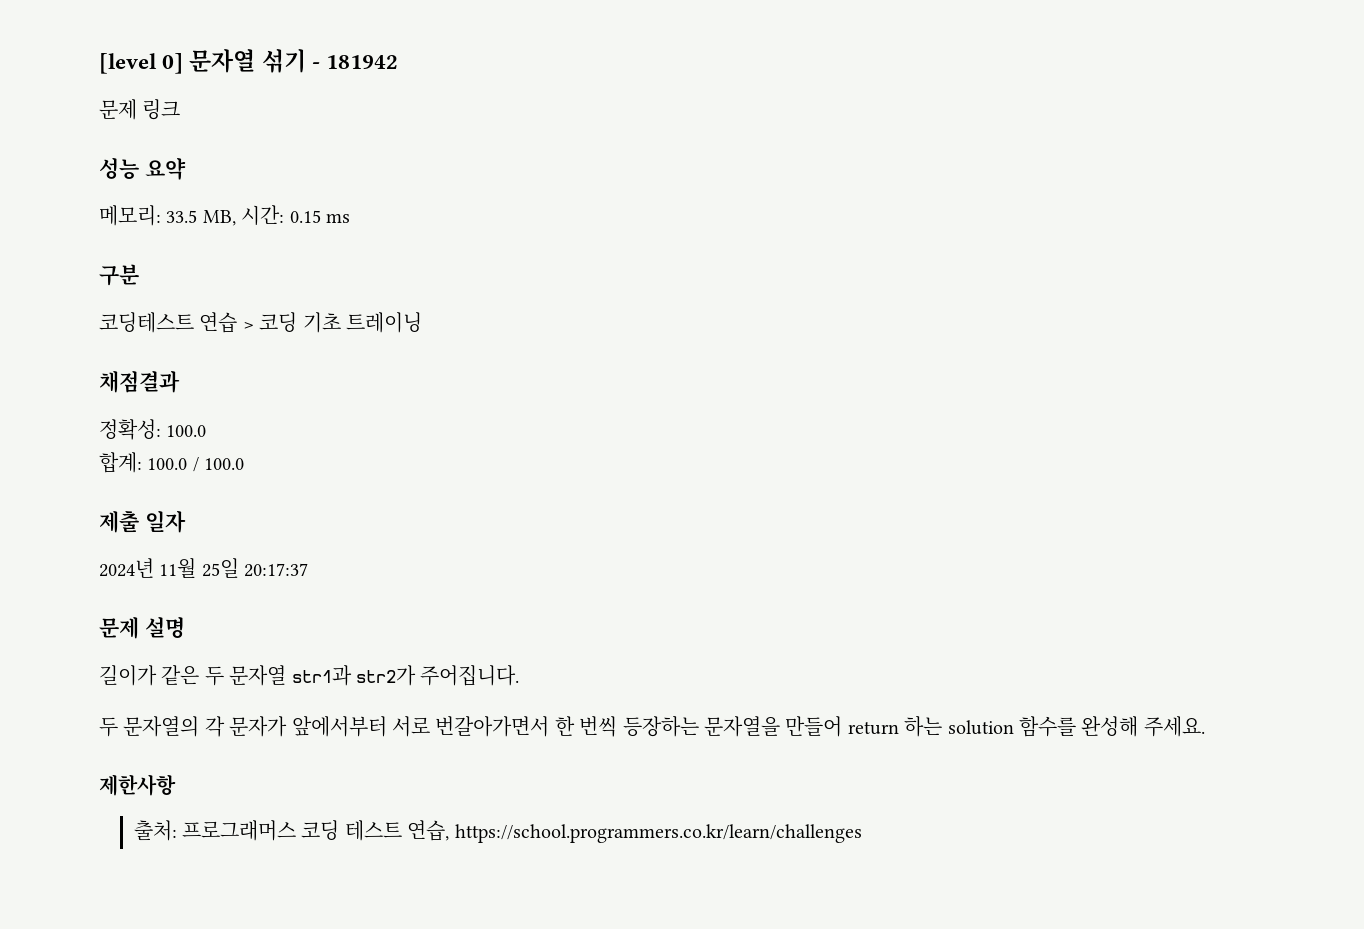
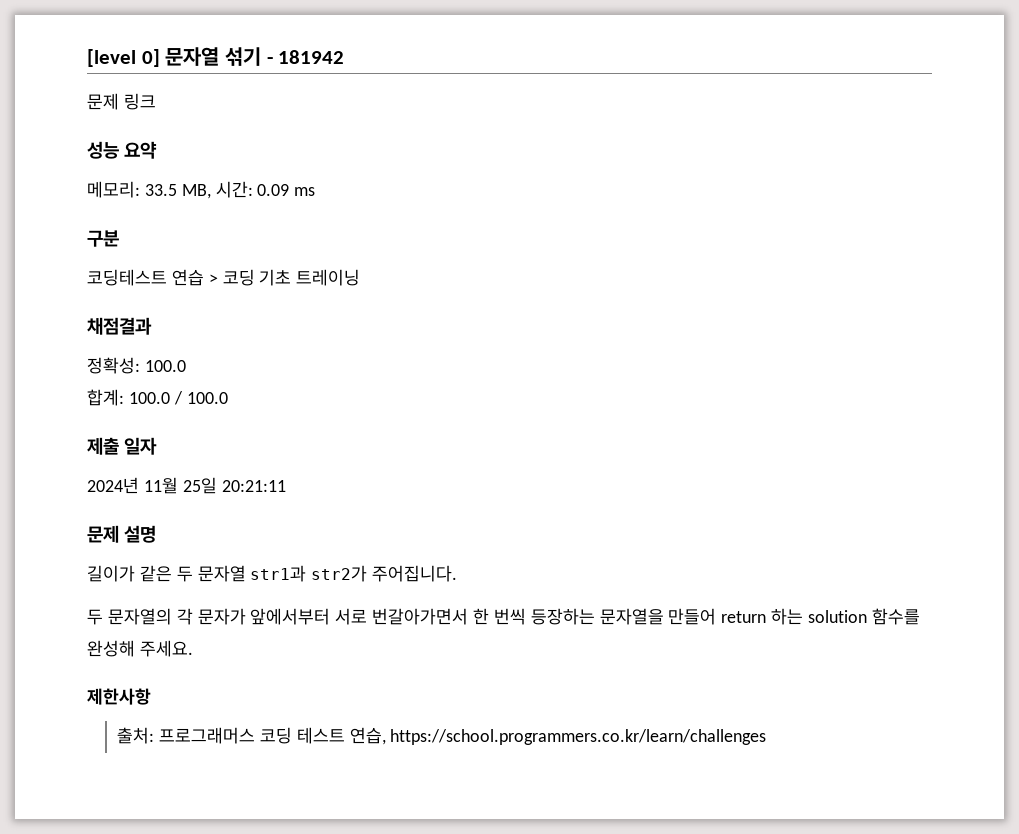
- 메모리: 33.5 MB, 시간: 0.15 ms
+ 메모리: 33.5 MB, 시간: 0.09 ms
- 2024년 11월 25일 20:17:37
+ 2024년 11월 25일 20:21:11

